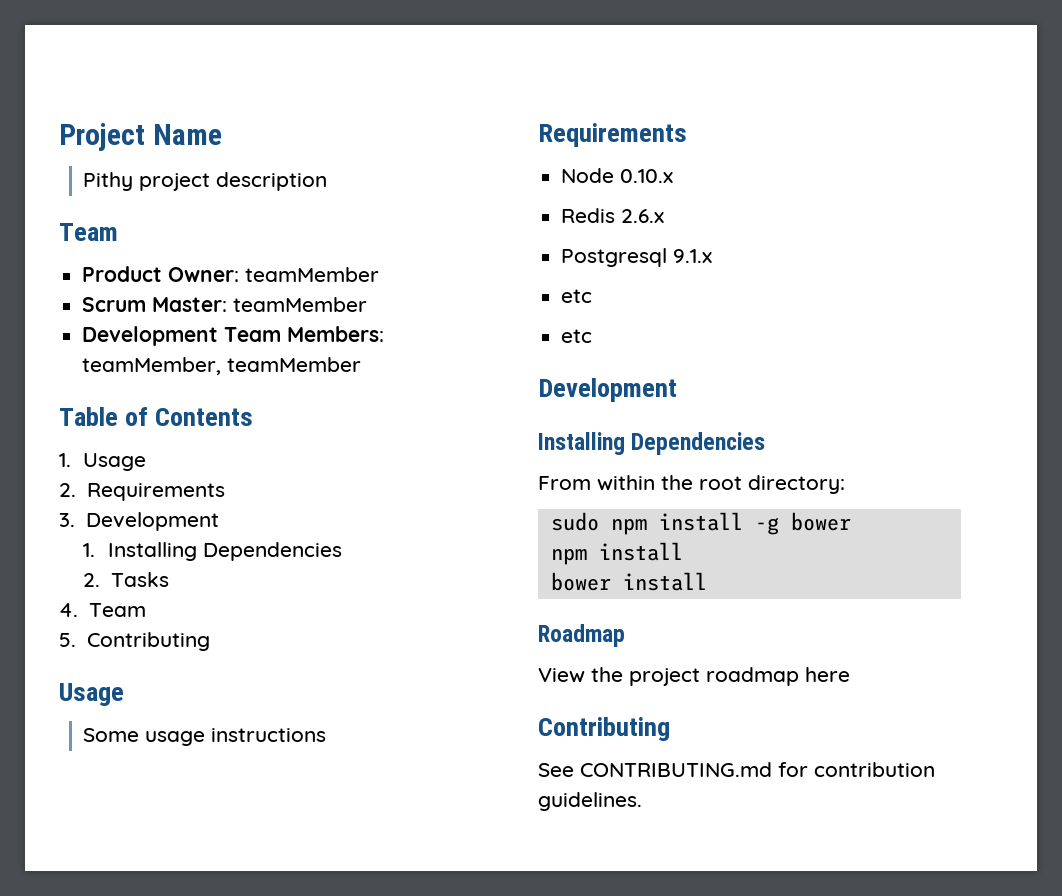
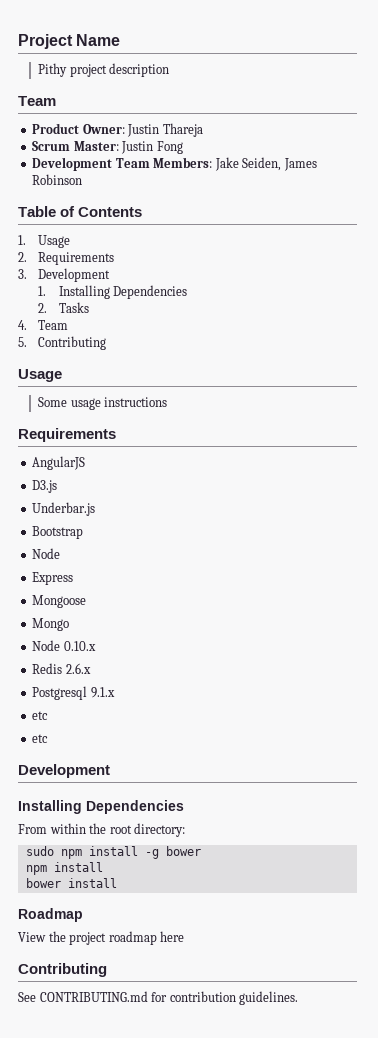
- Product Owner: teamMember
+ Product Owner: Justin Thareja
- Scrum Master: teamMember
+ Scrum Master: Justin Fong
- Development Team Members: teamMember, teamMember
+ Development Team Members: Jake Seiden, James Robinson
+ AngularJS
+ D3.js
+ Underbar.js
+ Bootstrap
+ Node
+ Express
+ Mongoose
+ Mongo

